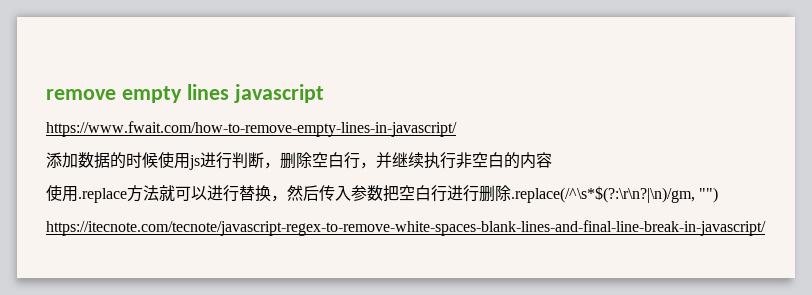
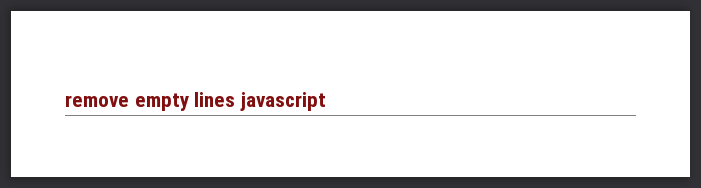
- https://www.fwait.com/how-to-remove-empty-lines-in-javascript/
- 添加数据的时候使用js进行判断，删除空白行，并继续执行非空白的内容
- 使用.replace方法就可以进行替换，然后传入参数把空白行进行删除.replace(/^\s*$(?:\r\n?|\n)/gm, "")
- https://itecnote.com/tecnote/javascript-regex-to-remove-white-spaces-blank-lines-and-final-line-break-in-javascript/

